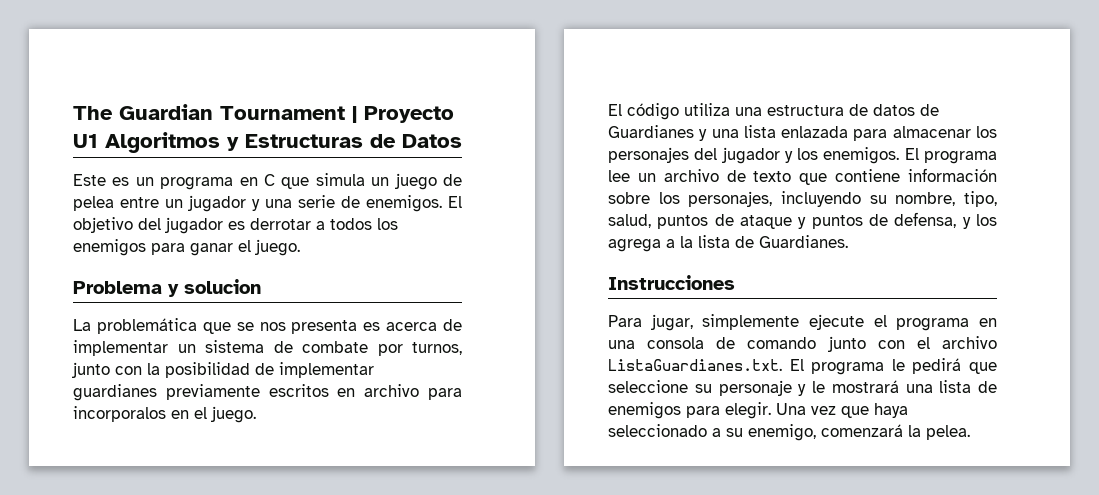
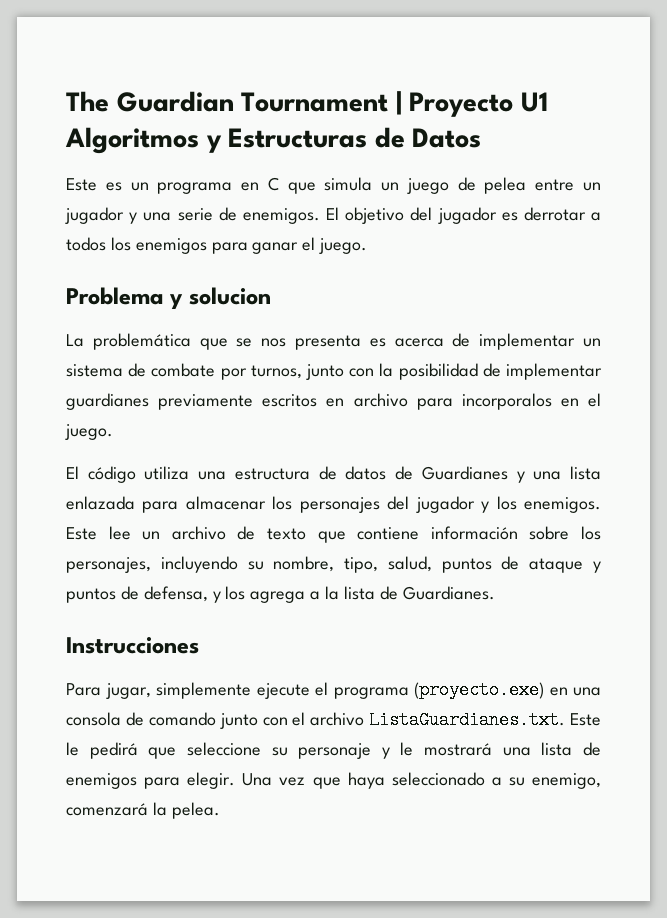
- El programa lee un archivo de texto que contiene información sobre los personajes, incluyendo su nombre, tipo, salud, puntos de ataque y puntos de defensa, y los agrega a la lista de Guardianes.
+ Este lee un archivo de texto que contiene información sobre los personajes, incluyendo su nombre, tipo, salud, puntos de ataque y puntos de defensa, y los agrega a la lista de Guardianes.
- Para jugar, simplemente ejecute el programa en una consola de comando junto con el archivo ListaGuardianes.txt. El programa le pedirá que seleccione su personaje y le mostrará una lista de enemigos para elegir.
+ Para jugar, simplemente ejecute el programa (proyecto.exe) en una consola de comando junto con el archivo ListaGuardianes.txt. Este le pedirá que seleccione su personaje y le mostrará una lista de enemigos para elegir.

